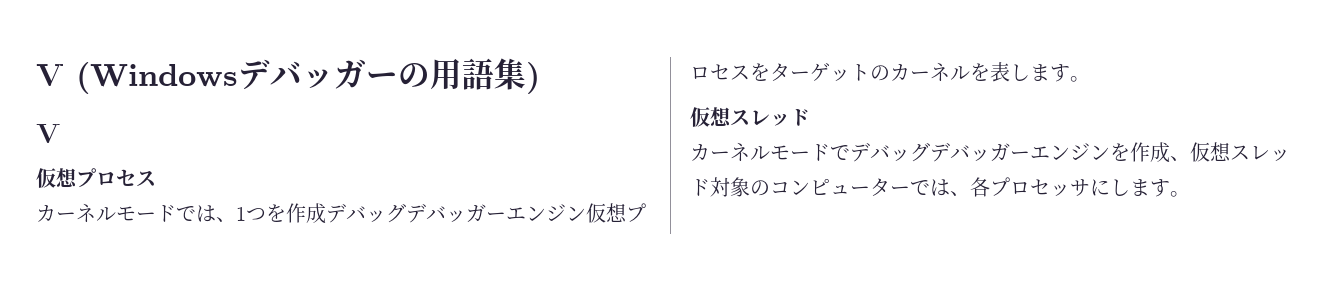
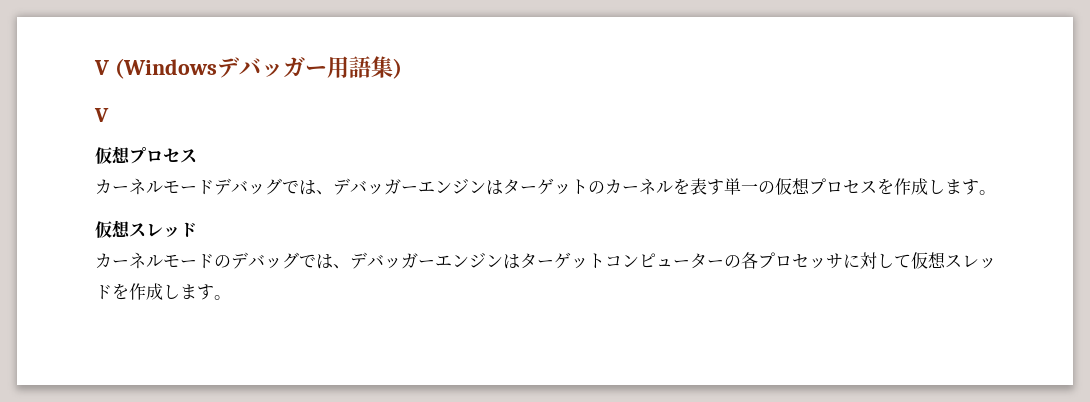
- V (Windowsデバッガーの用語集)
+ V (Windowsデバッガー用語集)
- カーネルモードでは、1つを作成デバッグデバッガーエンジン仮想プロセスをターゲットのカーネルを表します。
+ カーネルモードデバッグでは、デバッガーエンジンはターゲットのカーネルを表す単一の仮想プロセスを作成します。
- カーネルモードでデバッグデバッガーエンジンを作成、仮想スレッド対象のコンピューターでは、各プロセッサにします。
+ カーネルモードのデバッグでは、デバッガーエンジンはターゲットコンピューターの各プロセッサに対して仮想スレッドを作成します。

